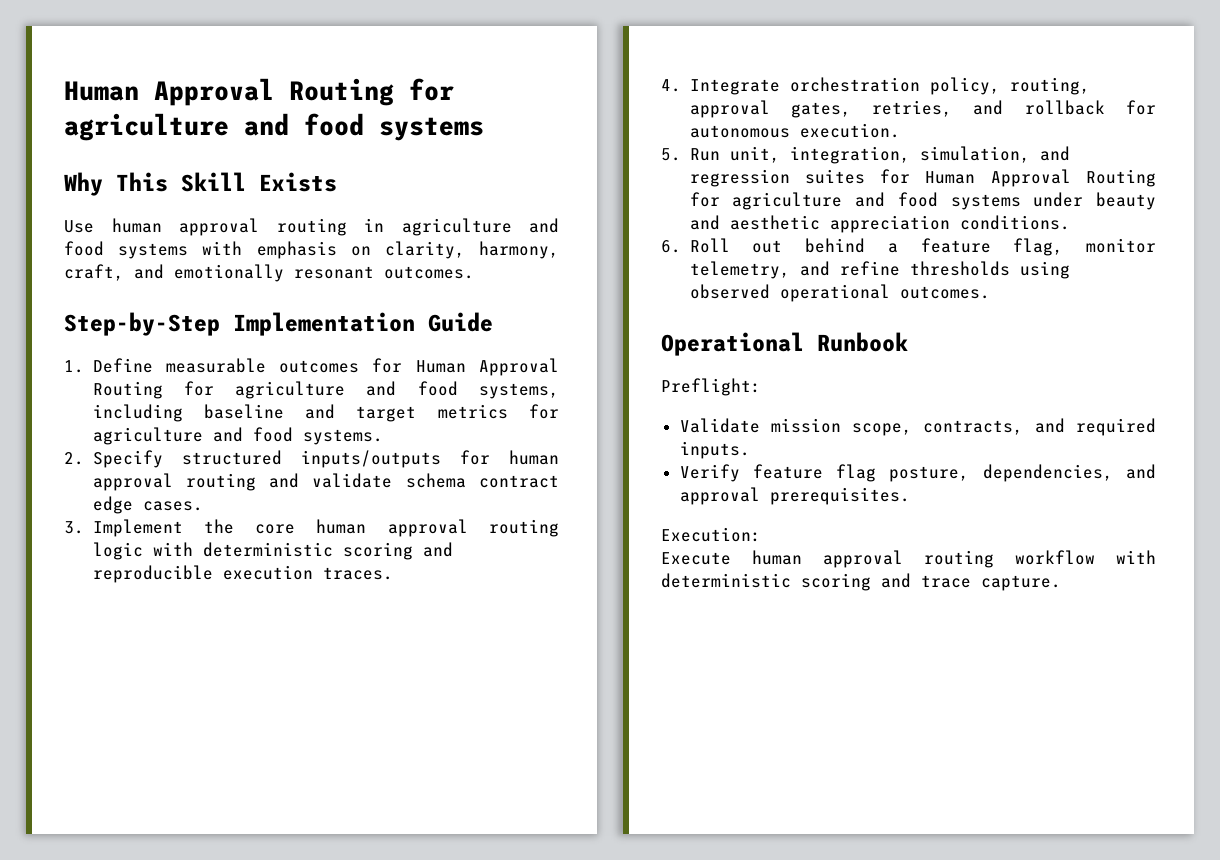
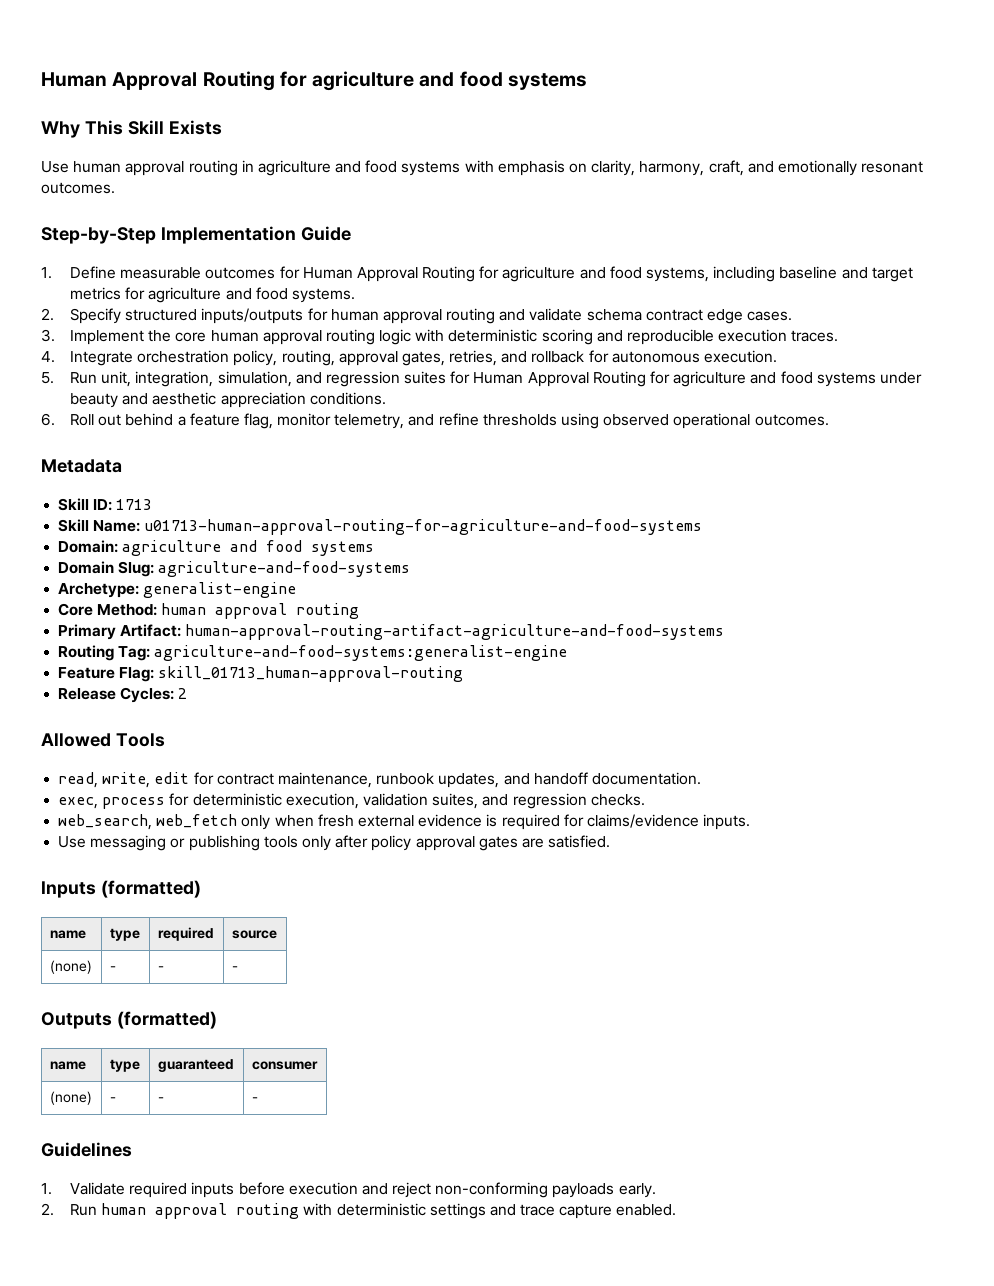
- Operational Runbook
- Preflight:
- Validate mission scope, contracts, and required inputs.
- Verify feature flag posture, dependencies, and approval prerequisites.
- Execution:
- Execute human approval routing workflow with deterministic scoring and trace capture.
+ Metadata
+ Skill ID: 1713
+ Skill Name: u01713-human-approval-routing-for-agriculture-and-food-systems
+ Domain: agriculture and food systems
+ Domain Slug: agriculture-and-food-systems
+ Archetype: generalist-engine
+ Core Method: human approval routing
+ Primary Artifact: human-approval-routing-artifact-agriculture-and-food-systems
+ Routing Tag: agriculture-and-food-systems:generalist-engine
+ Feature Flag: skill_01713_human-approval-routing
+ Release Cycles: 2
+ Allowed Tools
+ read, write, edit for contract maintenance, runbook updates, and handoff documentation.
+ exec, process for deterministic execution, validation suites, and regression checks.
+ web_search, web_fetch only when fresh external evidence is required for claims/evidence inputs.
+ Use messaging or publishing tools only after policy approval gates are satisfied.
+ Inputs (formatted)
+ name | type | required | source
+ (none) | - | - | -
+ Outputs (formatted)
+ name | type | guaranteed | consumer
+ (none) | - | - | -
+ Guidelines
+ 1. Validate required inputs before execution and reject non-conforming payloads early.
+ 2. Run human approval routing with deterministic settings and trace capture enabled.

